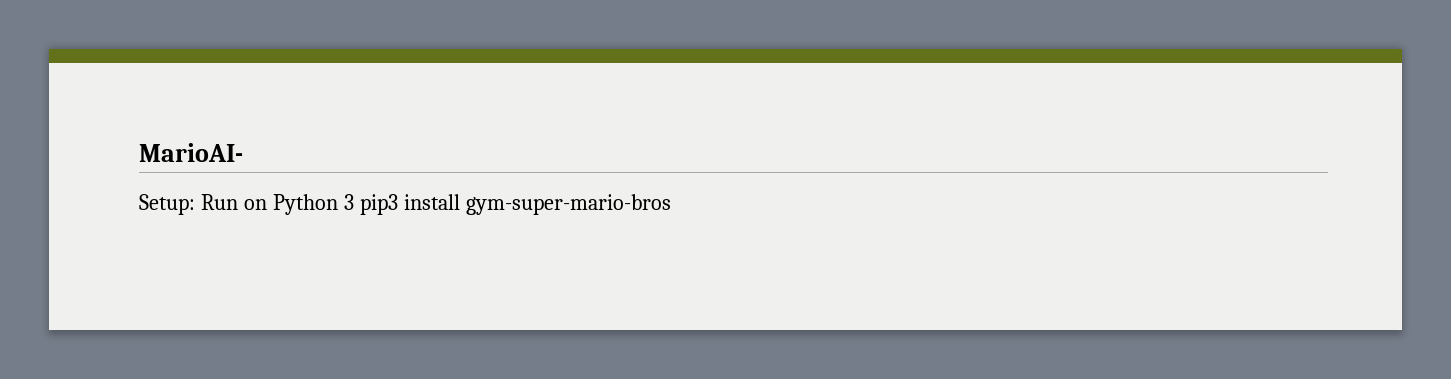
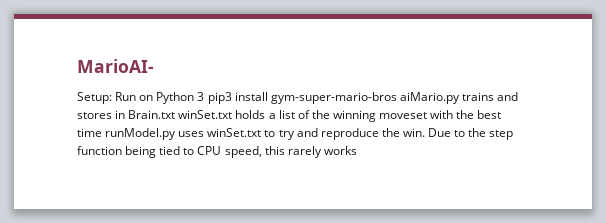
- Setup: Run on Python 3 pip3 install gym-super-mario-bros
+ Setup: Run on Python 3 pip3 install gym-super-mario-bros aiMario.py trains and stores in Brain.txt winSet.txt holds a list of the winning moveset with the best time runModel.py uses winSet.txt to try and reproduce the win. Due to the step function being tied to CPU speed, this rarely works

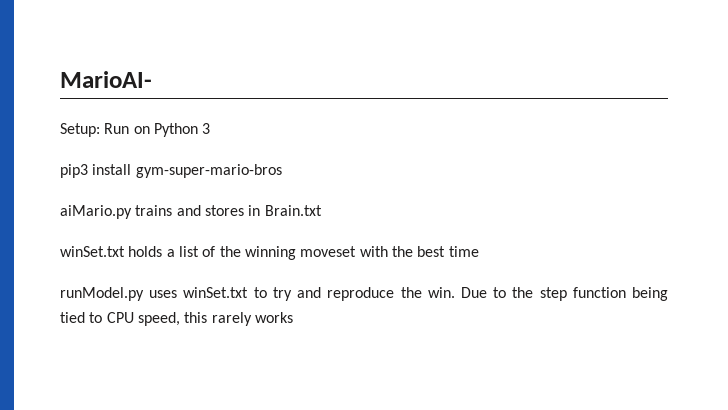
- Setup: Run on Python 3 pip3 install gym-super-mario-bros aiMario.py trains and stores in Brain.txt winSet.txt holds a list of the winning moveset with the best time runModel.py uses winSet.txt to try and reproduce the win.
+ Setup: Run on Python 3
+ pip3 install gym-super-mario-bros
+ aiMario.py trains and stores in Brain.txt
+ winSet.txt holds a list of the winning moveset with the best time
+ runModel.py uses winSet.txt to try and reproduce the win.

